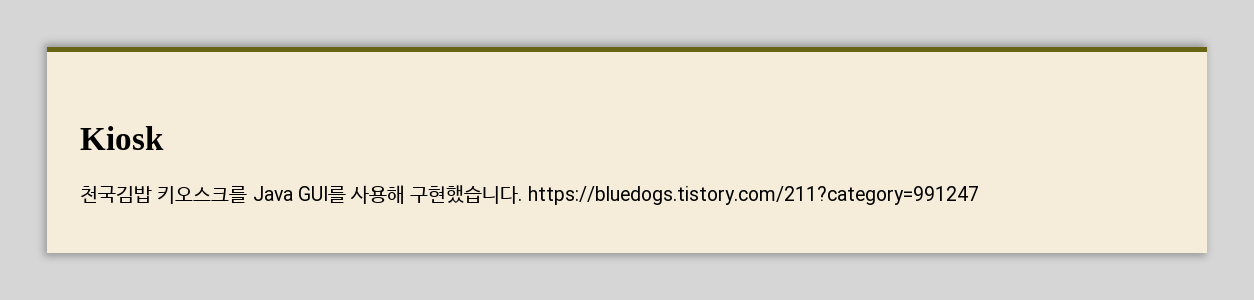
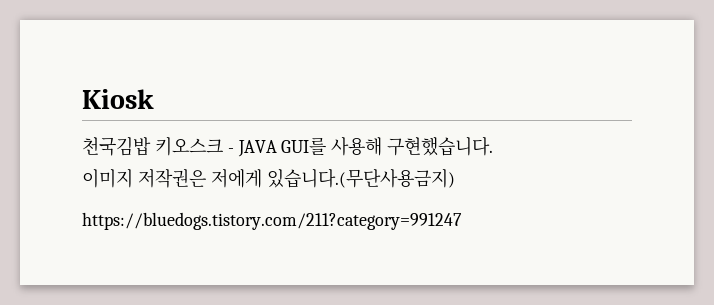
- 천국김밥 키오스크를 Java GUI를 사용해 구현했습니다. https://bluedogs.tistory.com/211?category=991247
+ 천국김밥 키오스크 - JAVA GUI를 사용해 구현했습니다.
+ 이미지 저작권은 저에게 있습니다.(무단사용금지)
+ https://bluedogs.tistory.com/211?category=991247

